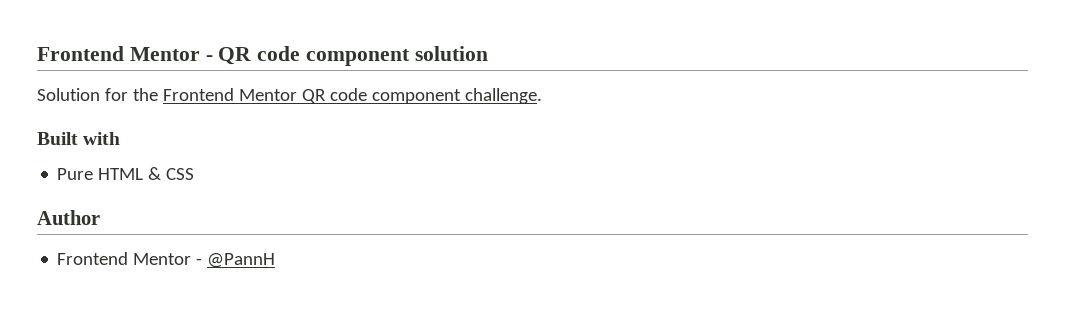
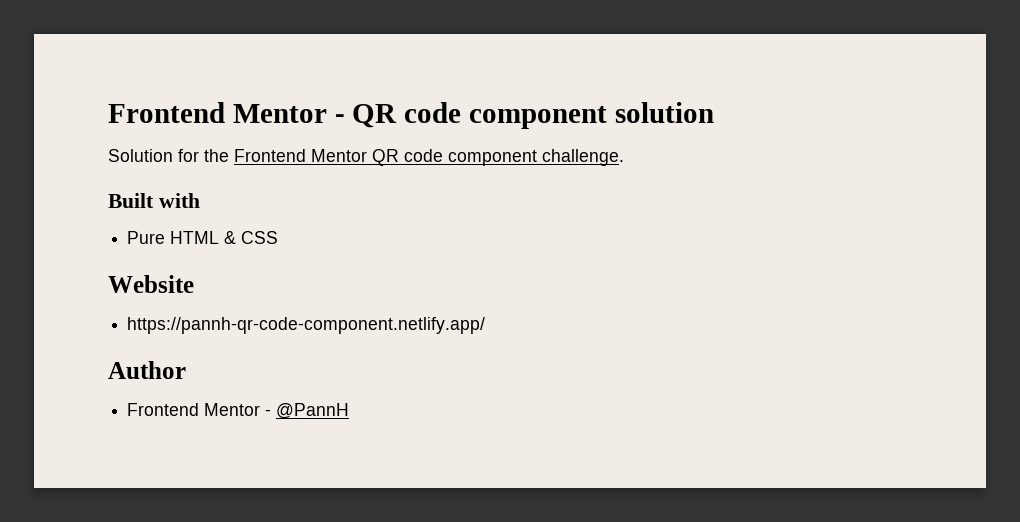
+ Website
+ https://pannh-qr-code-component.netlify.app/

